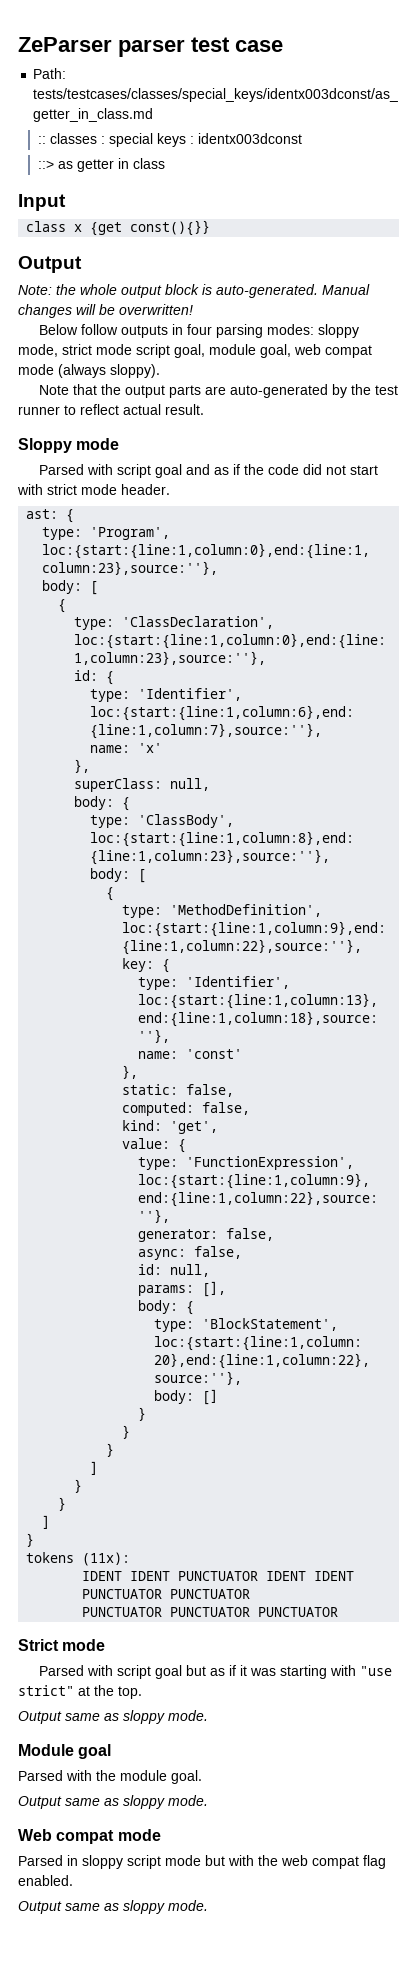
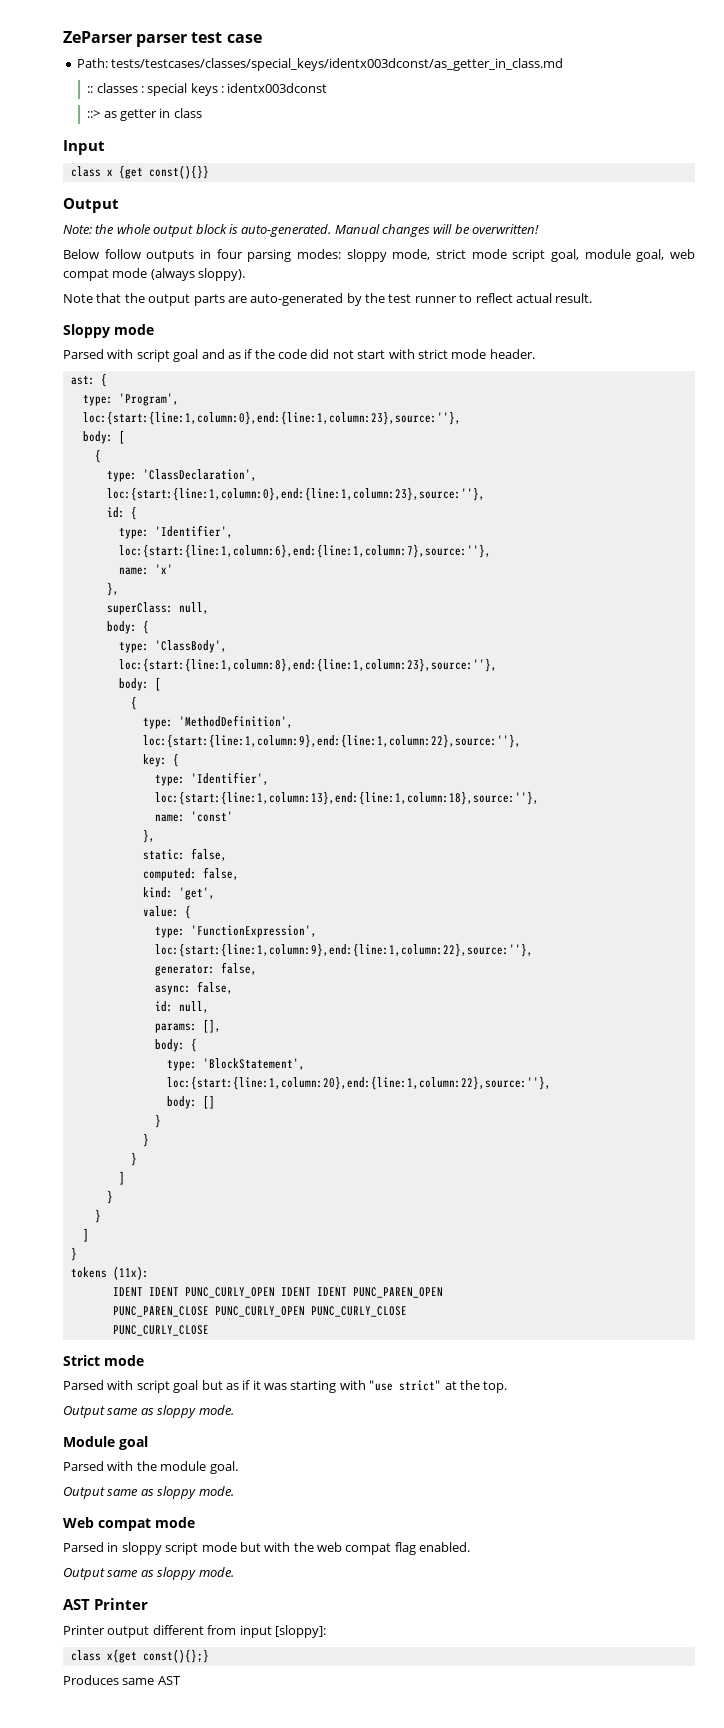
- IDENT IDENT PUNCTUATOR IDENT IDENT PUNCTUATOR PUNCTUATOR
- PUNCTUATOR PUNCTUATOR PUNCTUATOR
+ IDENT IDENT PUNC_CURLY_OPEN IDENT IDENT PUNC_PAREN_OPEN
+ PUNC_PAREN_CLOSE PUNC_CURLY_OPEN PUNC_CURLY_CLOSE
+ PUNC_CURLY_CLOSE
+ AST Printer
+ Printer output different from input [sloppy]:
+ class x{get const(){};}
+ Produces same AST

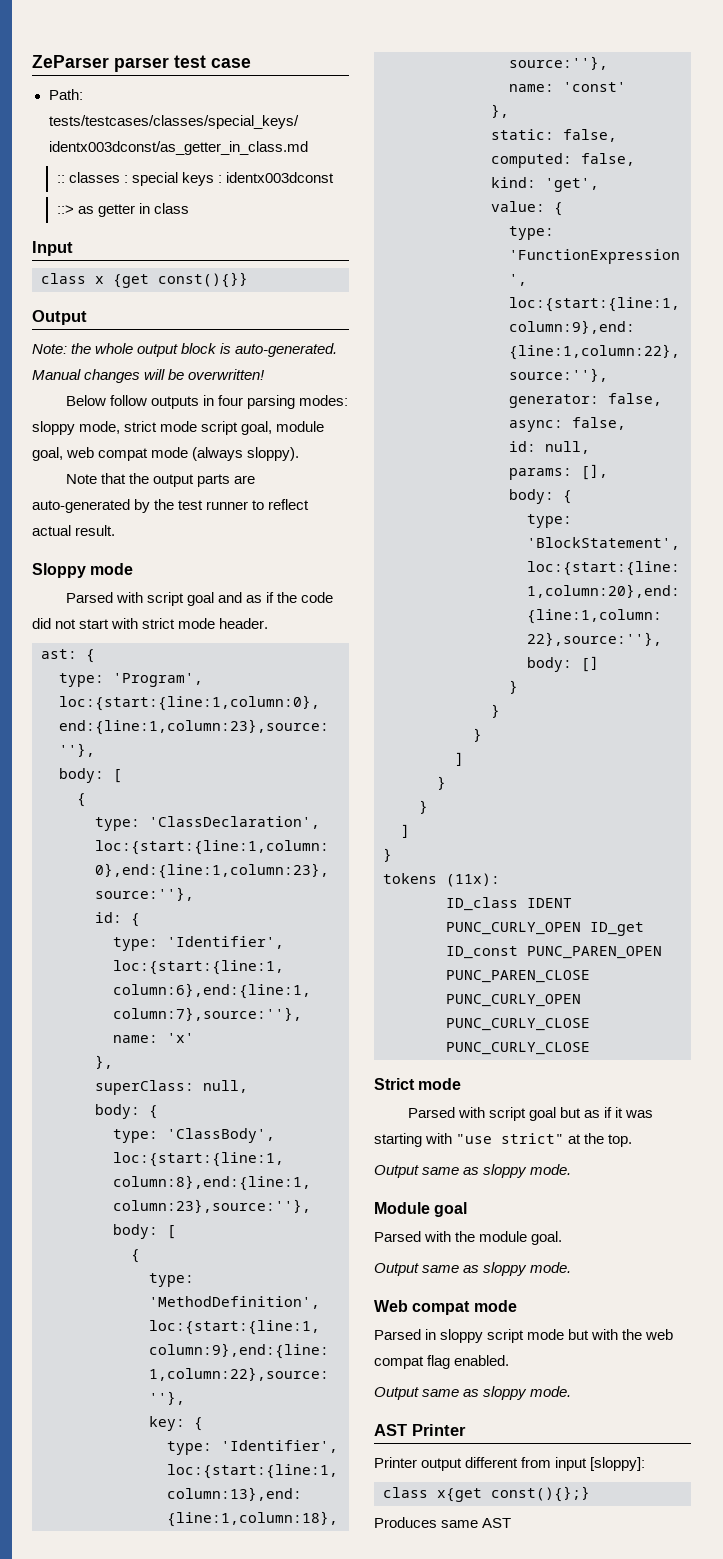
- IDENT IDENT PUNC_CURLY_OPEN IDENT IDENT PUNC_PAREN_OPEN
+ ID_class IDENT PUNC_CURLY_OPEN ID_get ID_const PUNC_PAREN_OPEN

